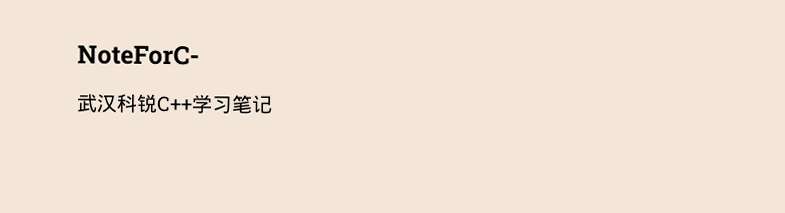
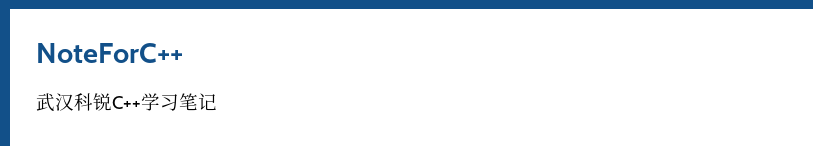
- NoteForC-
+ NoteForC++

